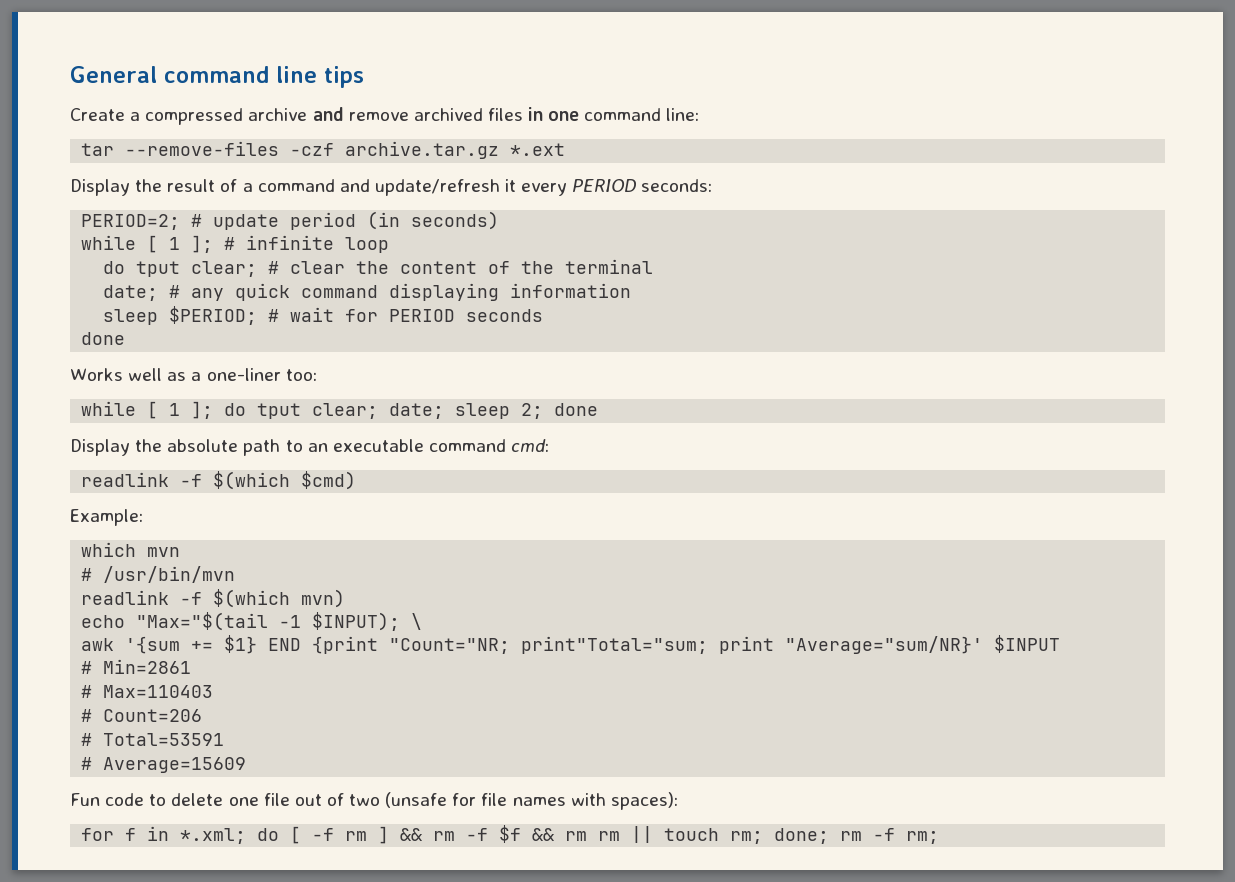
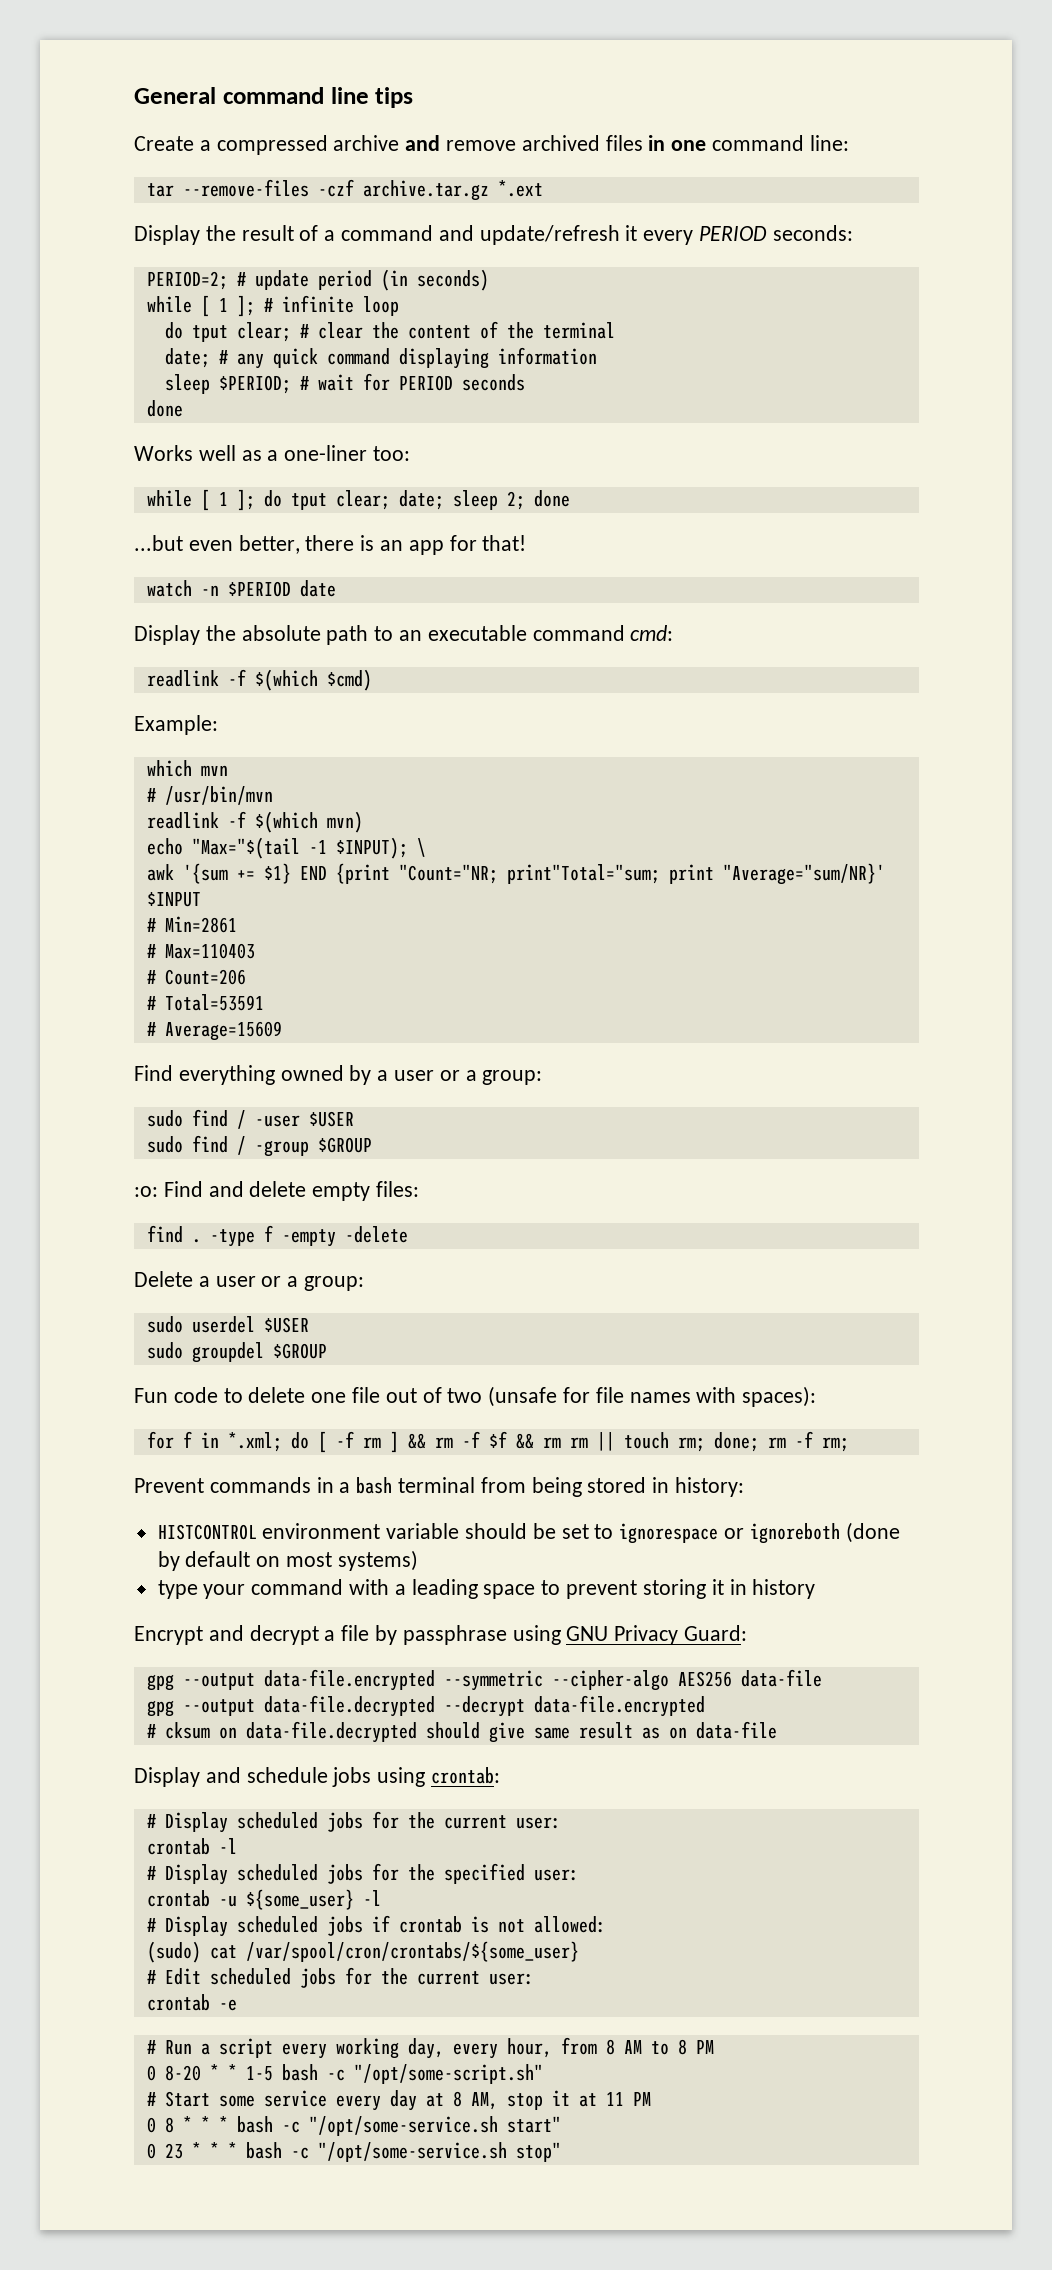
+ ...but even better, there is an app for that!
+ watch -n $PERIOD date
+ Find everything owned by a user or a group:
+ sudo find / -user $USER
+ sudo find / -group $GROUP
+ :o: Find and delete empty files:
+ find . -type f -empty -delete
+ Delete a user or a group:
+ sudo userdel $USER
+ sudo groupdel $GROUP
+ Prevent commands in a bash terminal from being stored in history:
+ HISTCONTROL environment variable should be set to ignorespace or ignoreboth (done by default on most systems)
+ type your command with a leading space to prevent storing it in history
+ Encrypt and decrypt a file by passphrase using GNU Privacy Guard:
+ gpg --output data-file.encrypted --symmetric --cipher-algo AES256 data-file
+ gpg --output data-file.decrypted --decrypt data-file.encrypted
+ # cksum on data-file.decrypted should give same result as on data-file
+ Display and schedule jobs using crontab:
+ # Display scheduled jobs for the current user:
+ crontab -l
+ # Display scheduled jobs for the specified user:
+ crontab -u ${some_user} -l
+ # Display scheduled jobs if crontab is not allowed:
+ (sudo) cat /var/spool/cron/crontabs/${some_user}
+ # Edit scheduled jobs for the current user:
+ crontab -e
+ # Run a script every working day, every hour, from 8 AM to 8 PM
+ 0 8-20 * * 1-5 bash -c "/opt/some-script.sh"
+ # Start some service every day at 8 AM, stop it at 11 PM
+ 0 8 * * * bash -c "/opt/some-service.sh start"
+ 0 23 * * * bash -c "/opt/some-service.sh stop"

